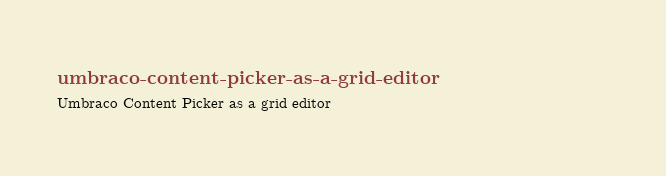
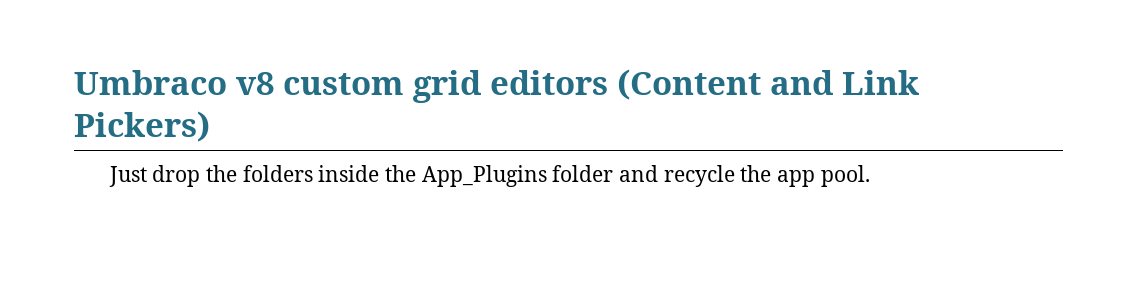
- umbraco-content-picker-as-a-grid-editor
- Umbraco Content Picker as a grid editor
+ Umbraco v8 custom grid editors (Content and Link Pickers)
+ Just drop the folders inside the App_Plugins folder and recycle the app pool.

